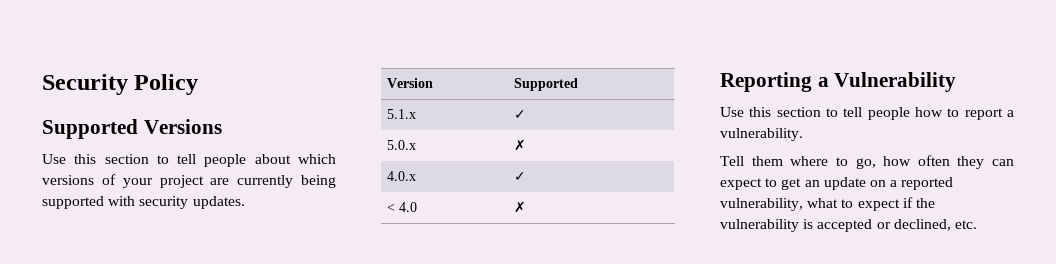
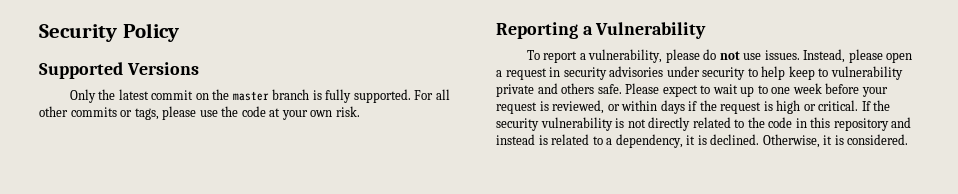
- Use this section to tell people about which versions of your project are currently being supported with security updates.
- Version | Supported
- 5.1.x | ✓
- 5.0.x | ✗
- 4.0.x | ✓
- < 4.0 | ✗
+ Only the latest commit on the master branch is fully supported. For all other commits or tags, please use the code at your own risk.
  Reporting a Vulnerability
- Use this section to tell people how to report a vulnerability.
- Tell them where to go, how often they can expect to get an update on a reported vulnerability, what to expect if the vulnerability is accepted or declined, etc.
+ To report a vulnerability, please do not use issues. Instead, please open a request in security advisories under security to help keep to vulnerability private and others safe. Please expect to wait up to one week before your request is reviewed, or within days if the request is high or critical. If the security vulnerability is not directly related to the code in this repository and instead is related to a dependency, it is declined. Otherwise, it is considered.

